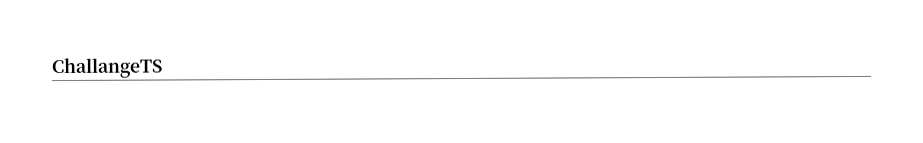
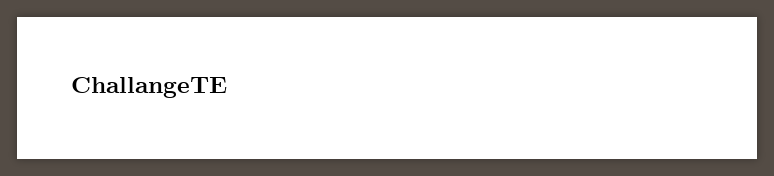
- ChallangeTS
+ ChallangeTE

